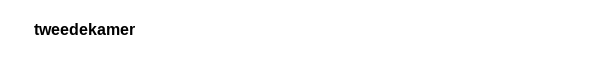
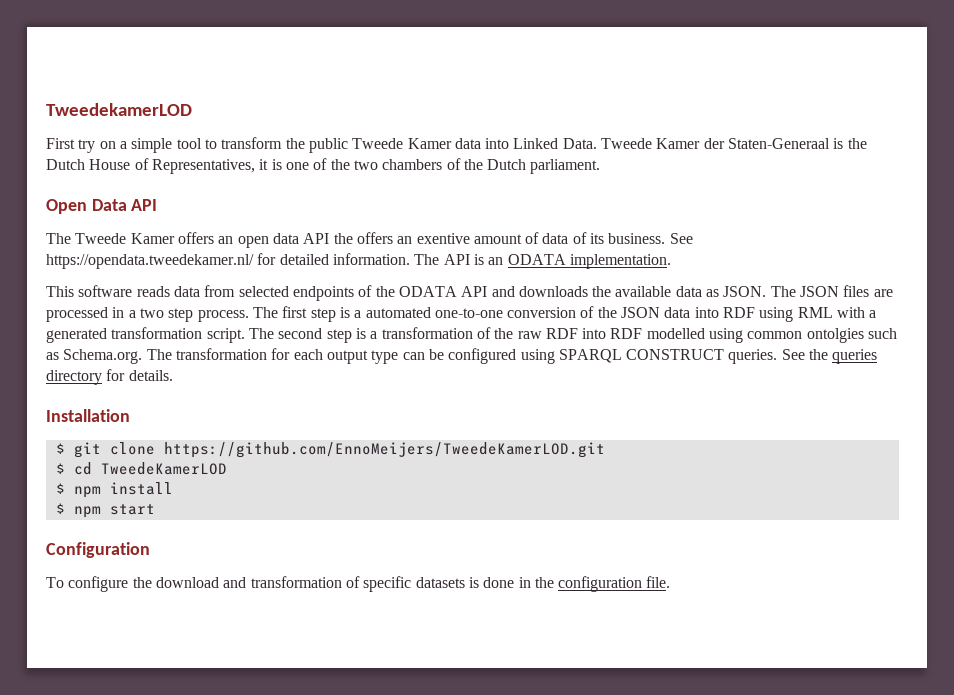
- tweedekamer
+ TweedekamerLOD
+ First try on a simple tool to transform the public Tweede Kamer data into Linked Data. Tweede Kamer der Staten-Generaal is the Dutch House of Representatives, it is one of the two chambers of the Dutch parliament.
+ Open Data API
+ The Tweede Kamer offers an open data API the offers an exentive amount of data of its business. See https://opendata.tweedekamer.nl/ for detailed information. The API is an ODATA implementation.
+ This software reads data from selected endpoints of the ODATA API and downloads the available data as JSON. The JSON files are processed in a two step process. The first step is a automated one-to-one conversion of the JSON data into RDF using RML with a generated transformation script. The second step is a transformation of the raw RDF into RDF modelled using common ontolgies such as Schema.org. The transformation for each output type can be configured using SPARQL CONSTRUCT queries. See the queries directory for details.
+ Installation
+ $ git clone https://github.com/EnnoMeijers/TweedeKamerLOD.git
+ $ cd TweedeKamerLOD
+ $ npm install
+ $ npm start
+ Configuration
+ To configure the download and transformation of specific datasets is done in the configuration file.

